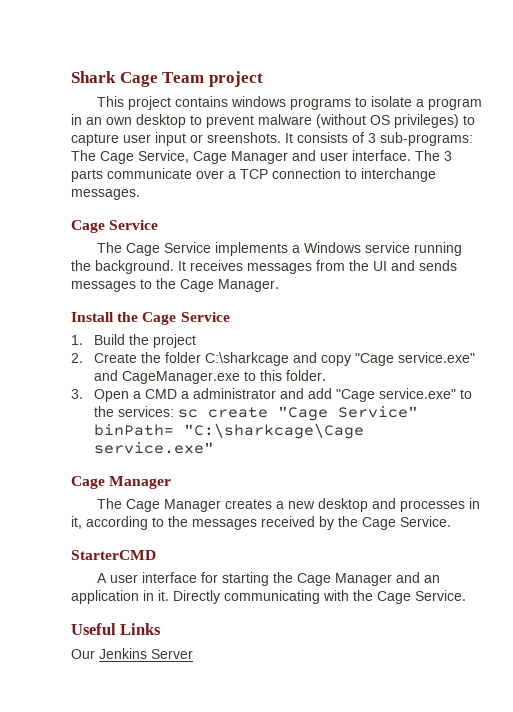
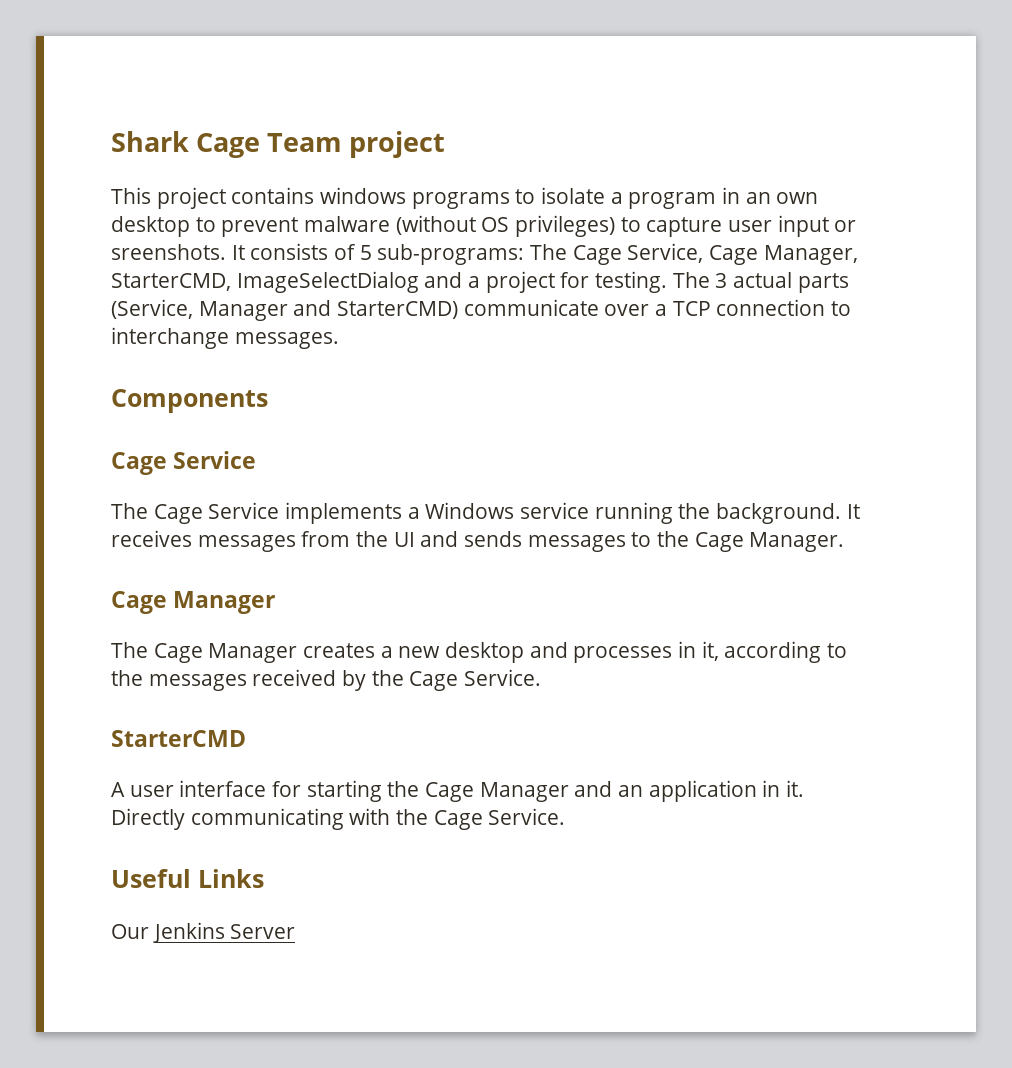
- It consists of 3 sub-programs: The Cage Service, Cage Manager and user interface. The 3 parts communicate over a TCP connection to interchange messages.
+ It consists of 5 sub-programs: The Cage Service, Cage Manager, StarterCMD, ImageSelectDialog and a project for testing. The 3 actual parts (Service, Manager and StarterCMD) communicate over a TCP connection to interchange messages.
+ Components
- Install the Cage Service
- 1. Build the project
- 2. Create the folder C:\sharkcage and copy "Cage service.exe" and CageManager.exe to this folder.
- 3. Open a CMD a administrator and add "Cage service.exe" to the services: sc create "Cage Service" binPath= "C:\sharkcage\Cage service.exe"

